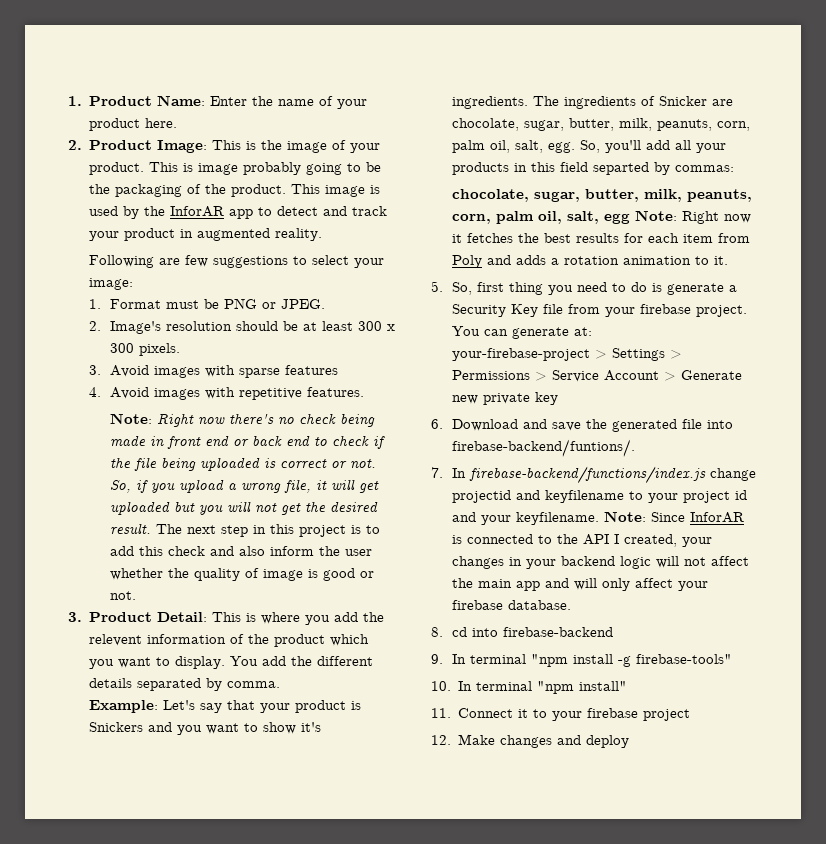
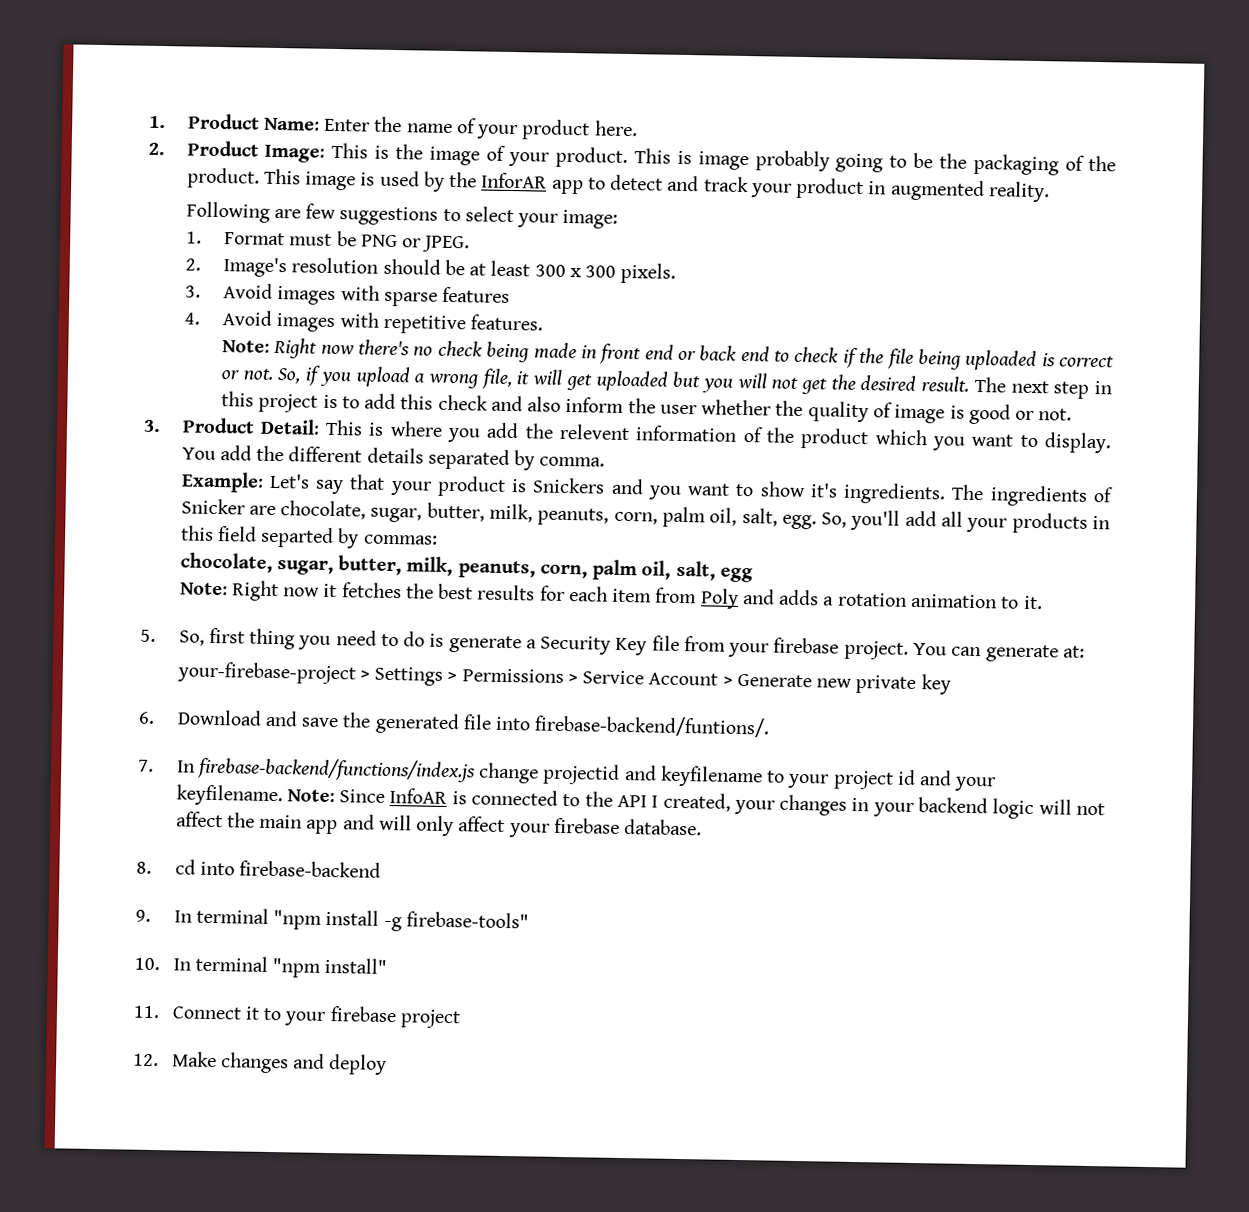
- chocolate, sugar, butter, milk, peanuts, corn, palm oil, salt, egg Note: Right now it fetches the best results for each item from Poly and adds a rotation animation to it.
+ chocolate, sugar, butter, milk, peanuts, corn, palm oil, salt, egg
+ Note: Right now it fetches the best results for each item from Poly and adds a rotation animation to it.
- Note: Since InforAR is connected to the API I created, your changes in your backend logic will not affect the main app and will only affect your firebase database.
+ Note: Since InfoAR is connected to the API I created, your changes in your backend logic will not affect the main app and will only affect your firebase database.

